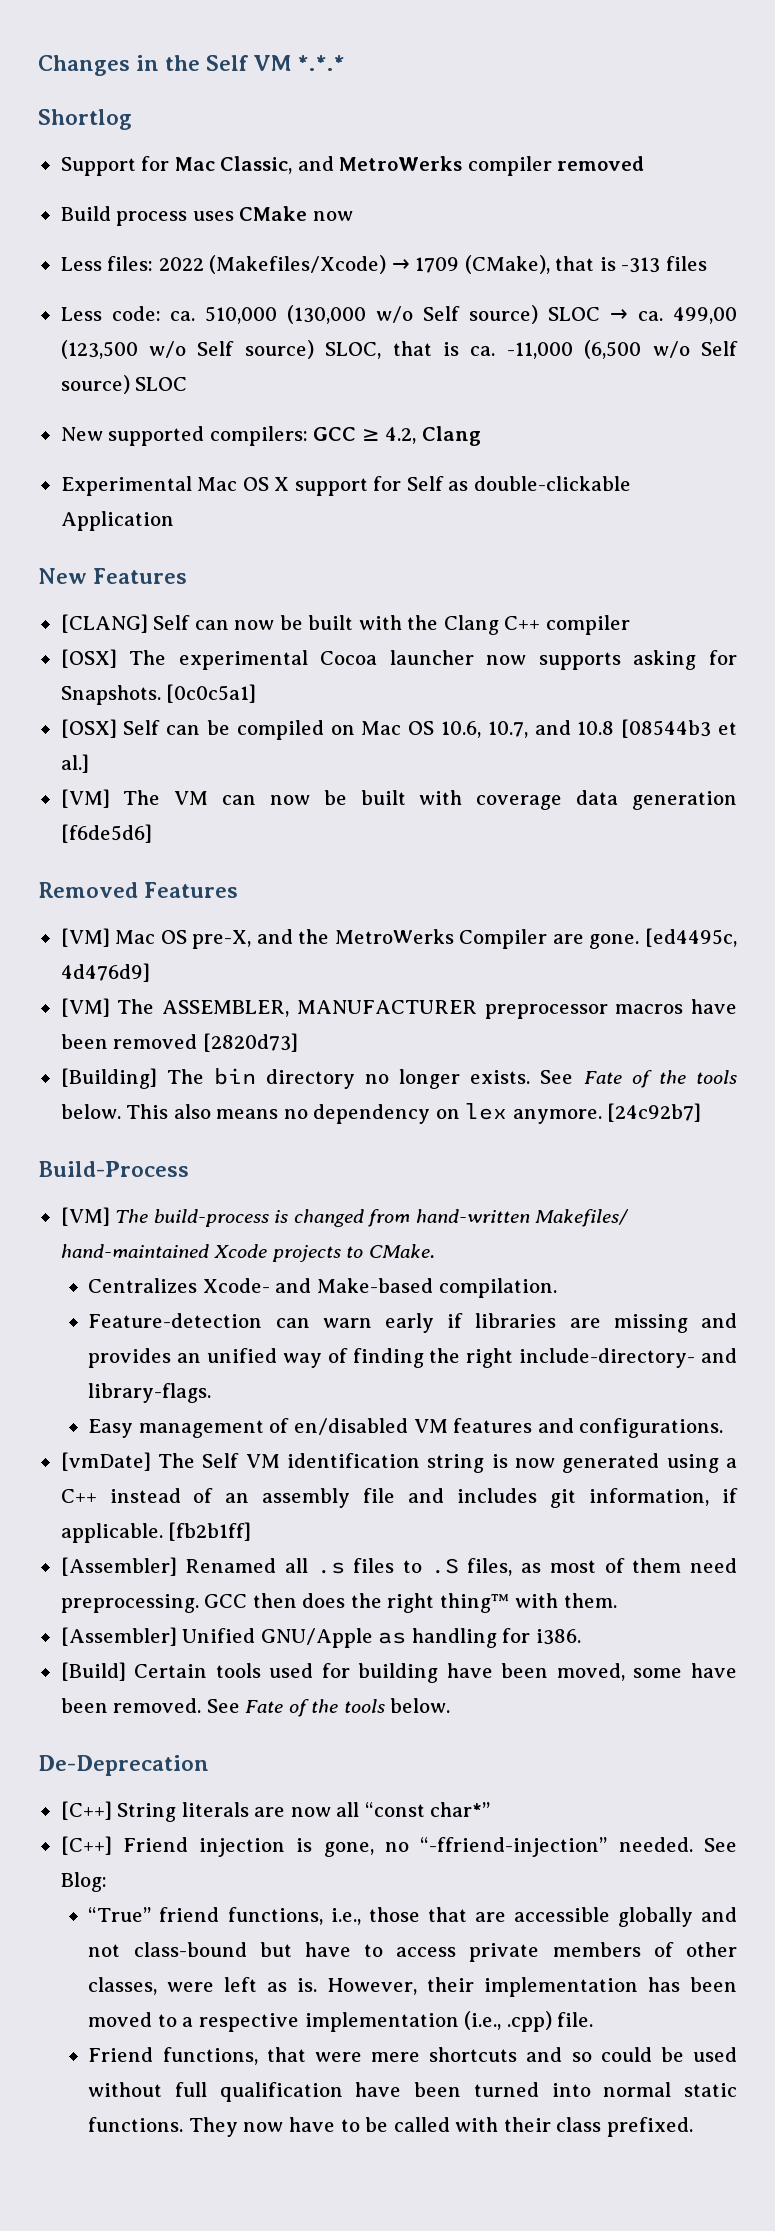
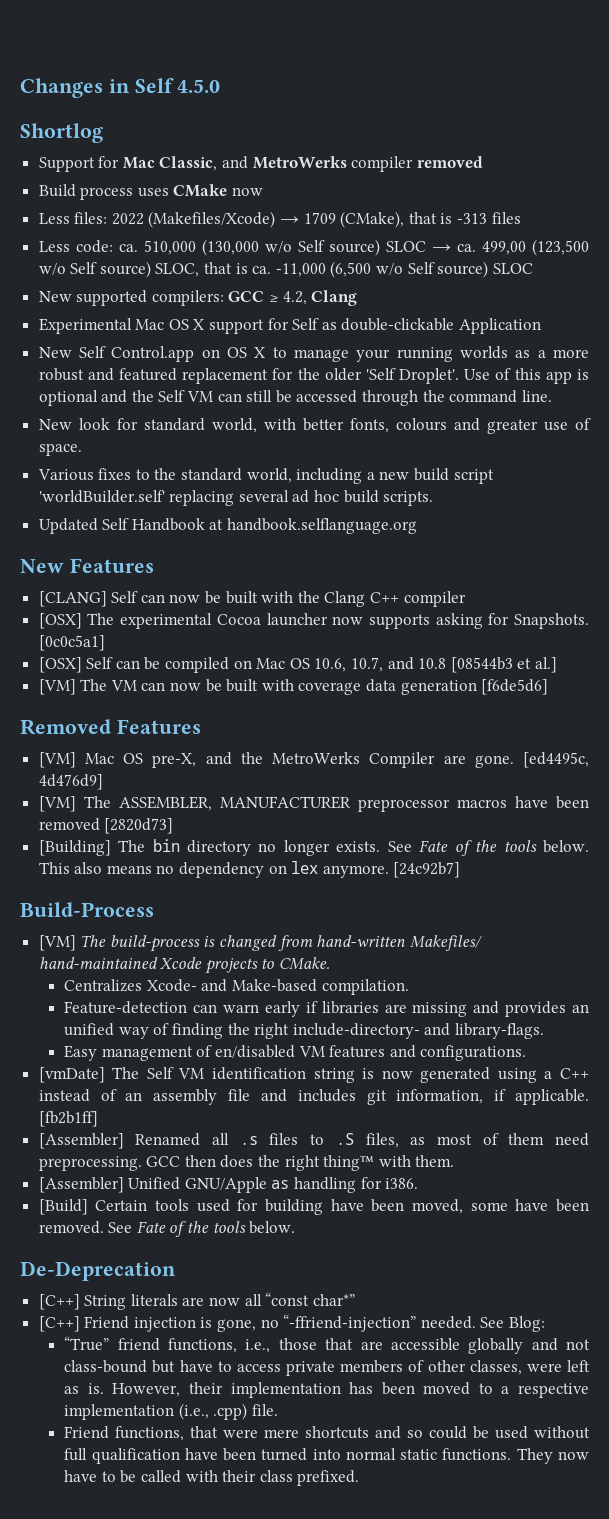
- Changes in the Self VM *.*.*
+ Changes in Self 4.5.0
+ New Self Control.app on OS X to manage your running worlds as a more robust and featured replacement for the older 'Self Droplet'. Use of this app is optional and the Self VM can still be accessed through the command line.
+ New look for standard world, with better fonts, colours and greater use of space.
+ Various fixes to the standard world, including a new build script 'worldBuilder.self' replacing several ad hoc build scripts.
+ Updated Self Handbook at handbook.selflanguage.org

